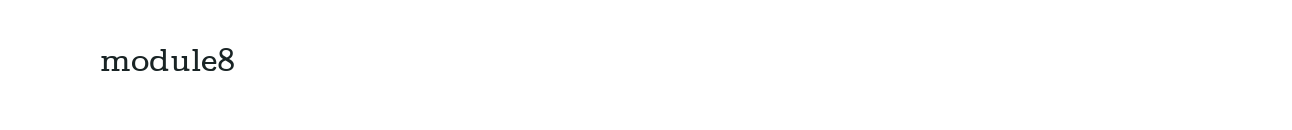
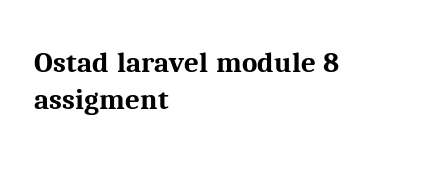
- module8
+ Ostad laravel module 8 assigment

